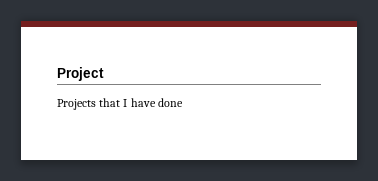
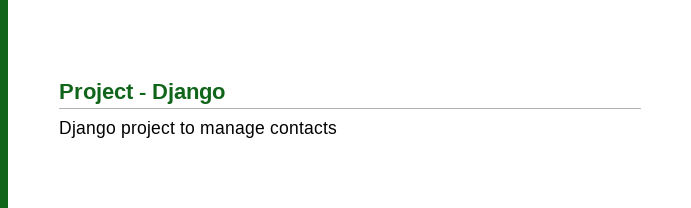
- Project
- Projects that I have done
+ Project - Django
+ Django project to manage contacts

